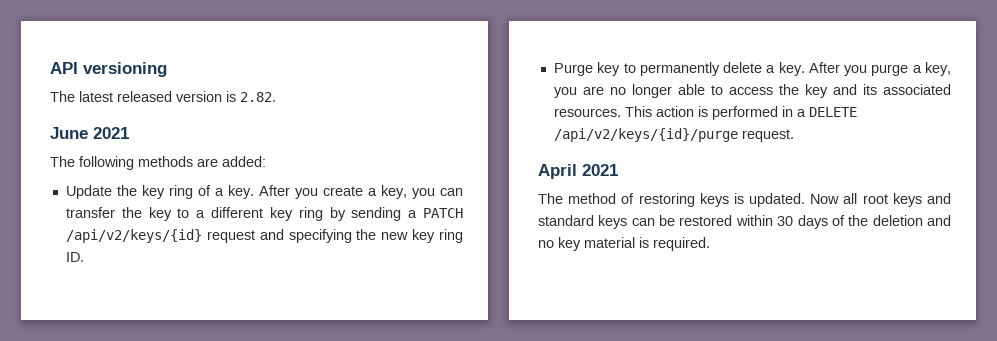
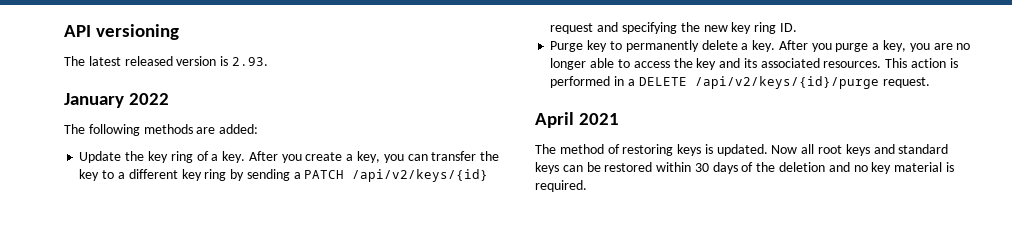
- The latest released version is 2.82.
- June 2021
+ The latest released version is 2.93.
+ January 2022

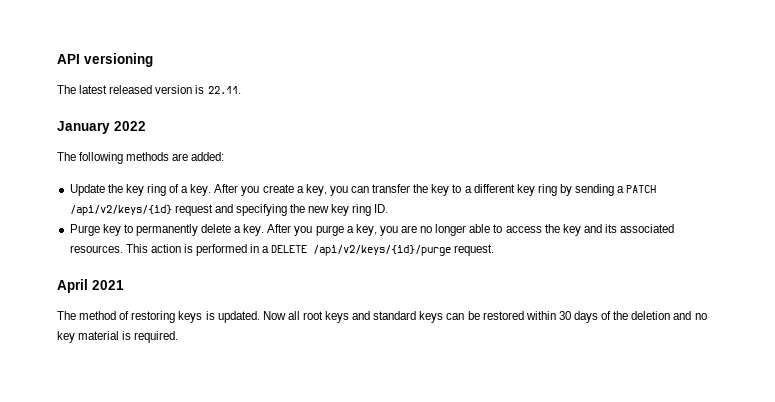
- The latest released version is 2.93.
+ The latest released version is 22.11.

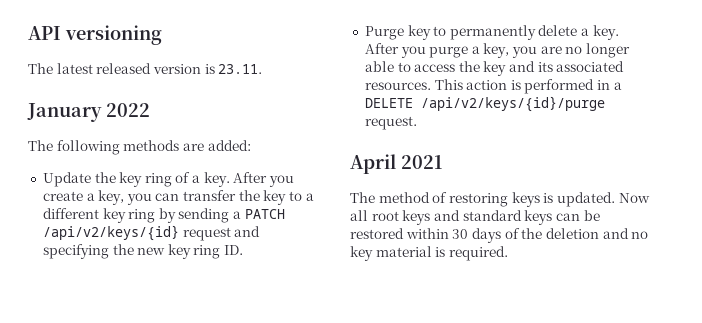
- The latest released version is 22.11.
+ The latest released version is 23.11.

